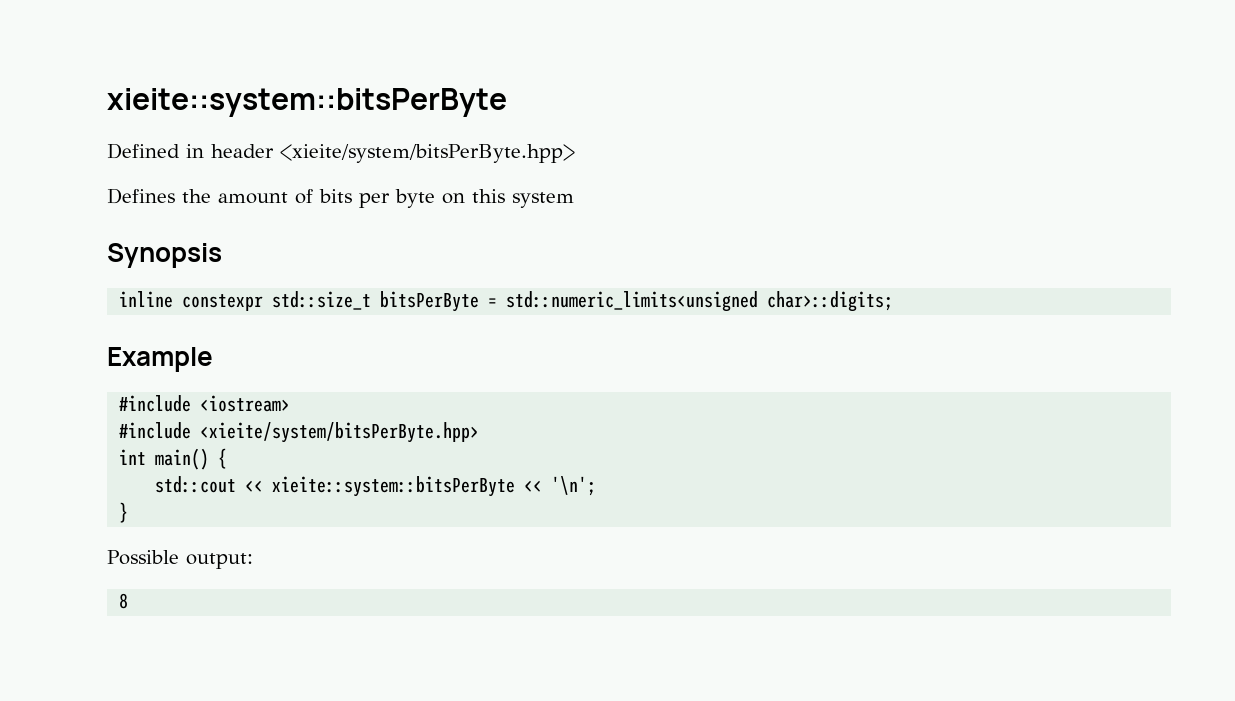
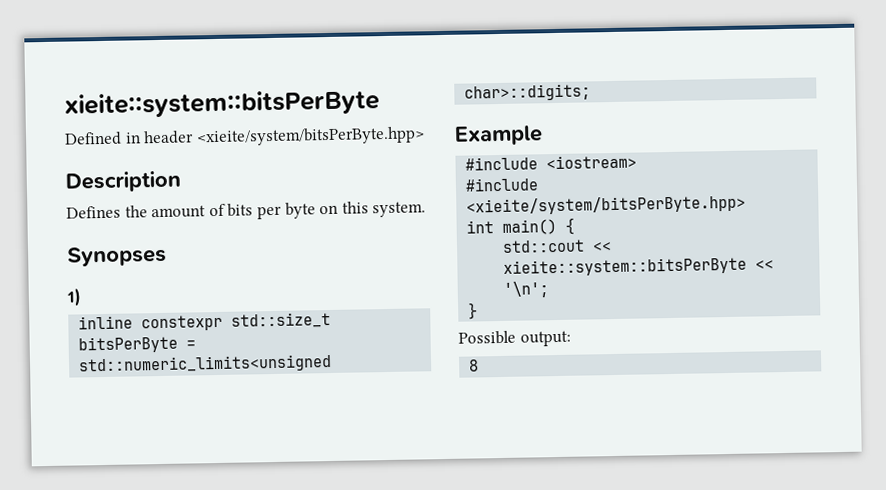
+ Description
- Defines the amount of bits per byte on this system
- Synopsis
+ Defines the amount of bits per byte on this system.
+ Synopses
+ 1)

